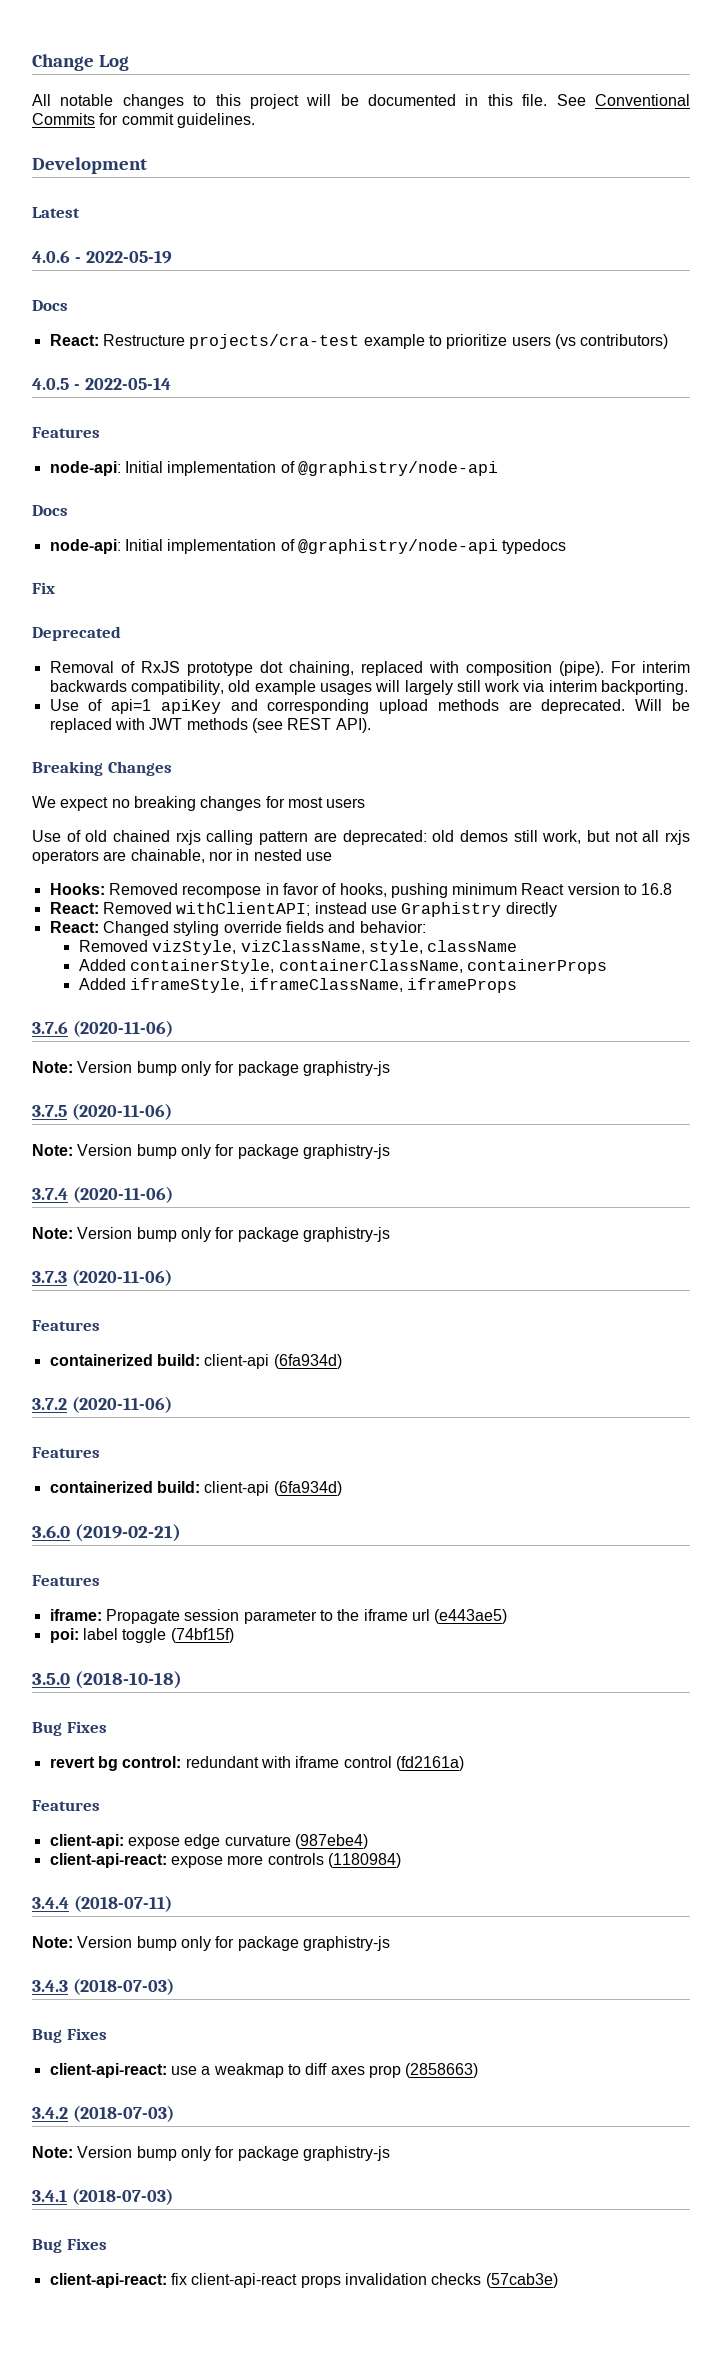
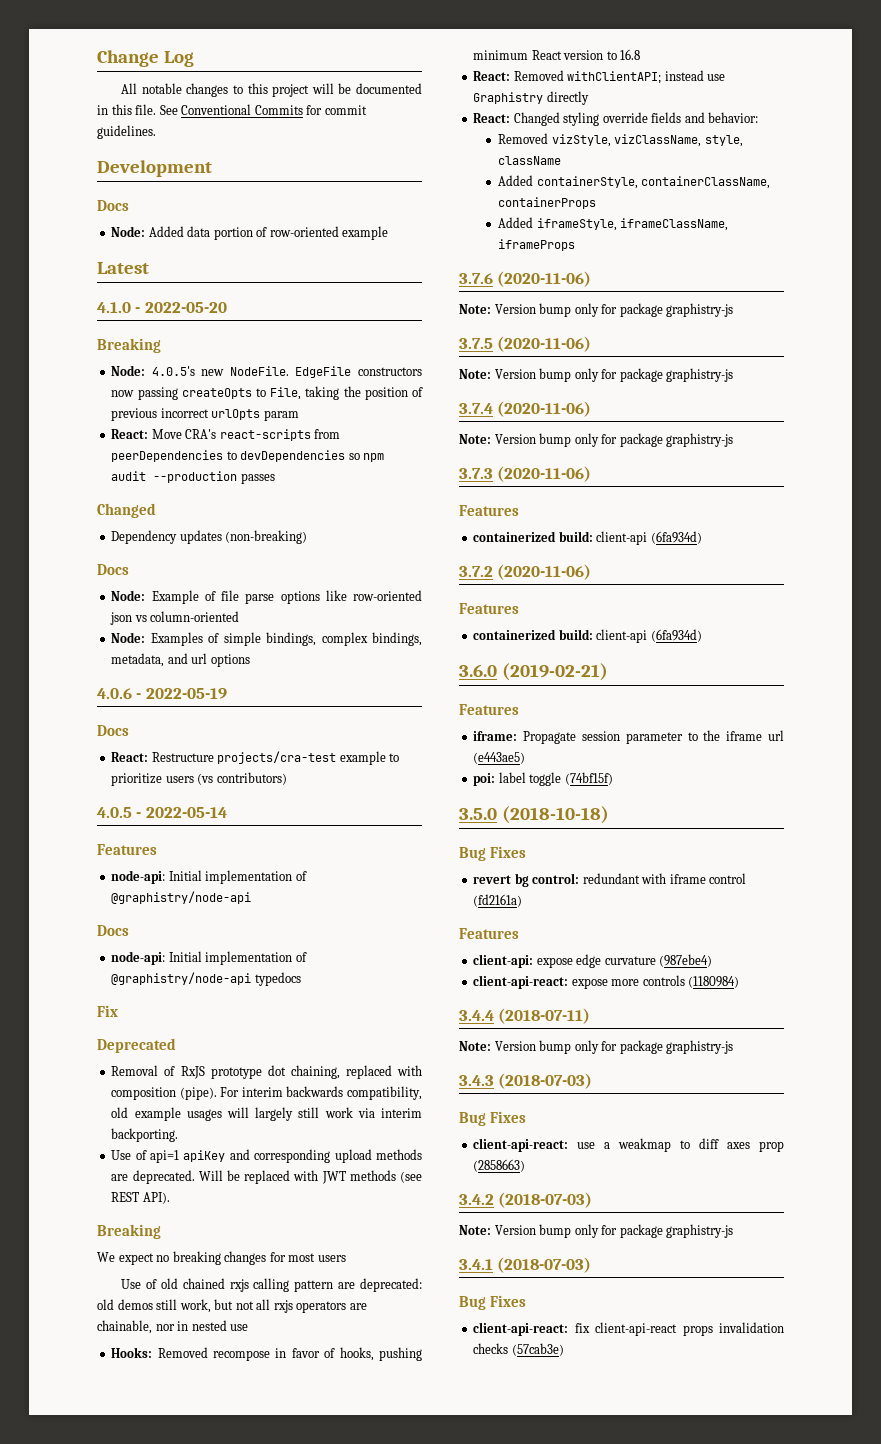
  Development
+ Docs
+ Node: Added data portion of row-oriented example
  Latest
+ 4.1.0 - 2022-05-20
+ Breaking
+ Node: 4.0.5's new NodeFile. EdgeFile constructors now passing createOpts to File, taking the position of previous incorrect urlOpts param
+ React: Move CRA's react-scripts from peerDependencies to devDependencies so npm audit --production passes
+ Changed
+ Dependency updates (non-breaking)
+ Docs
+ Node: Example of file parse options like row-oriented json vs column-oriented
+ Node: Examples of simple bindings, complex bindings, metadata, and url options
  Will be replaced with JWT methods (see REST API).
- Breaking Changes
+ Breaking

